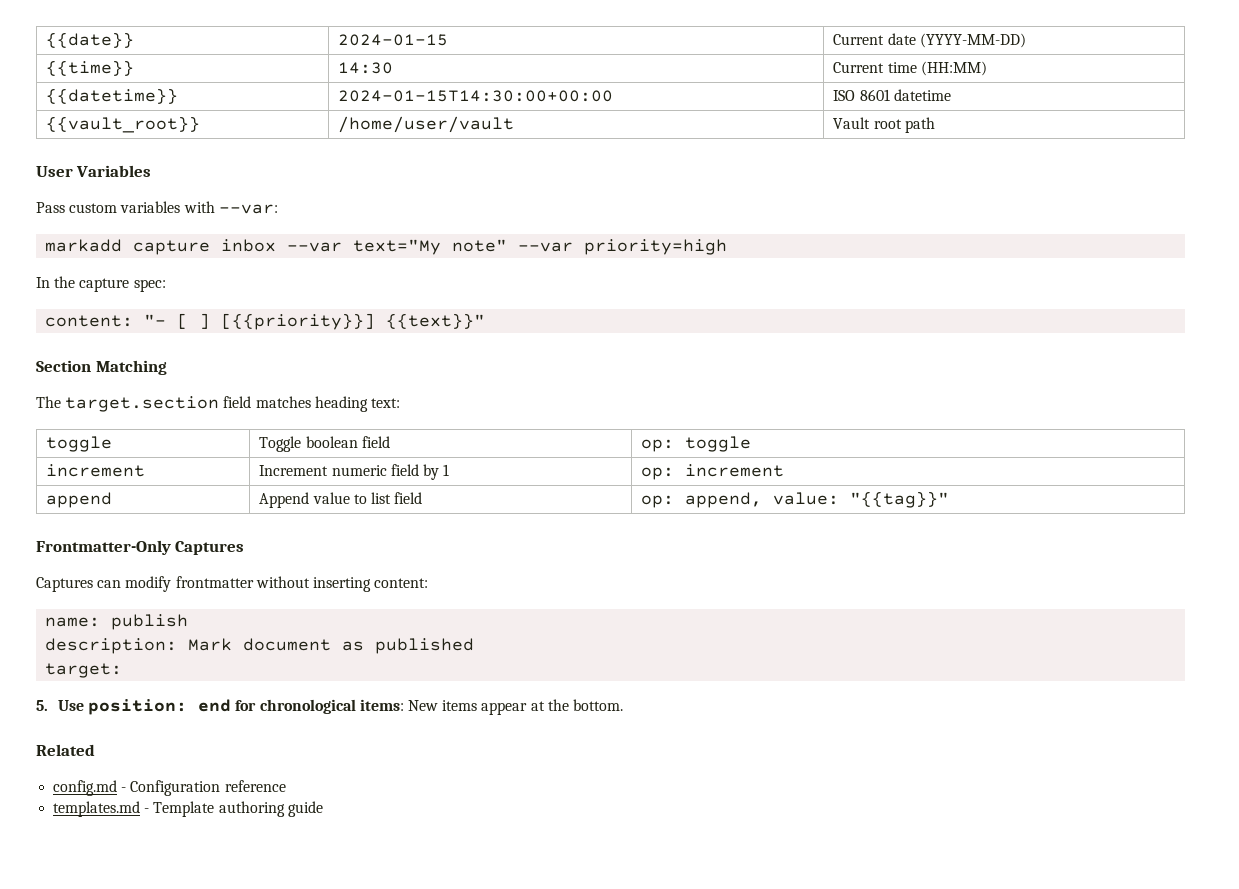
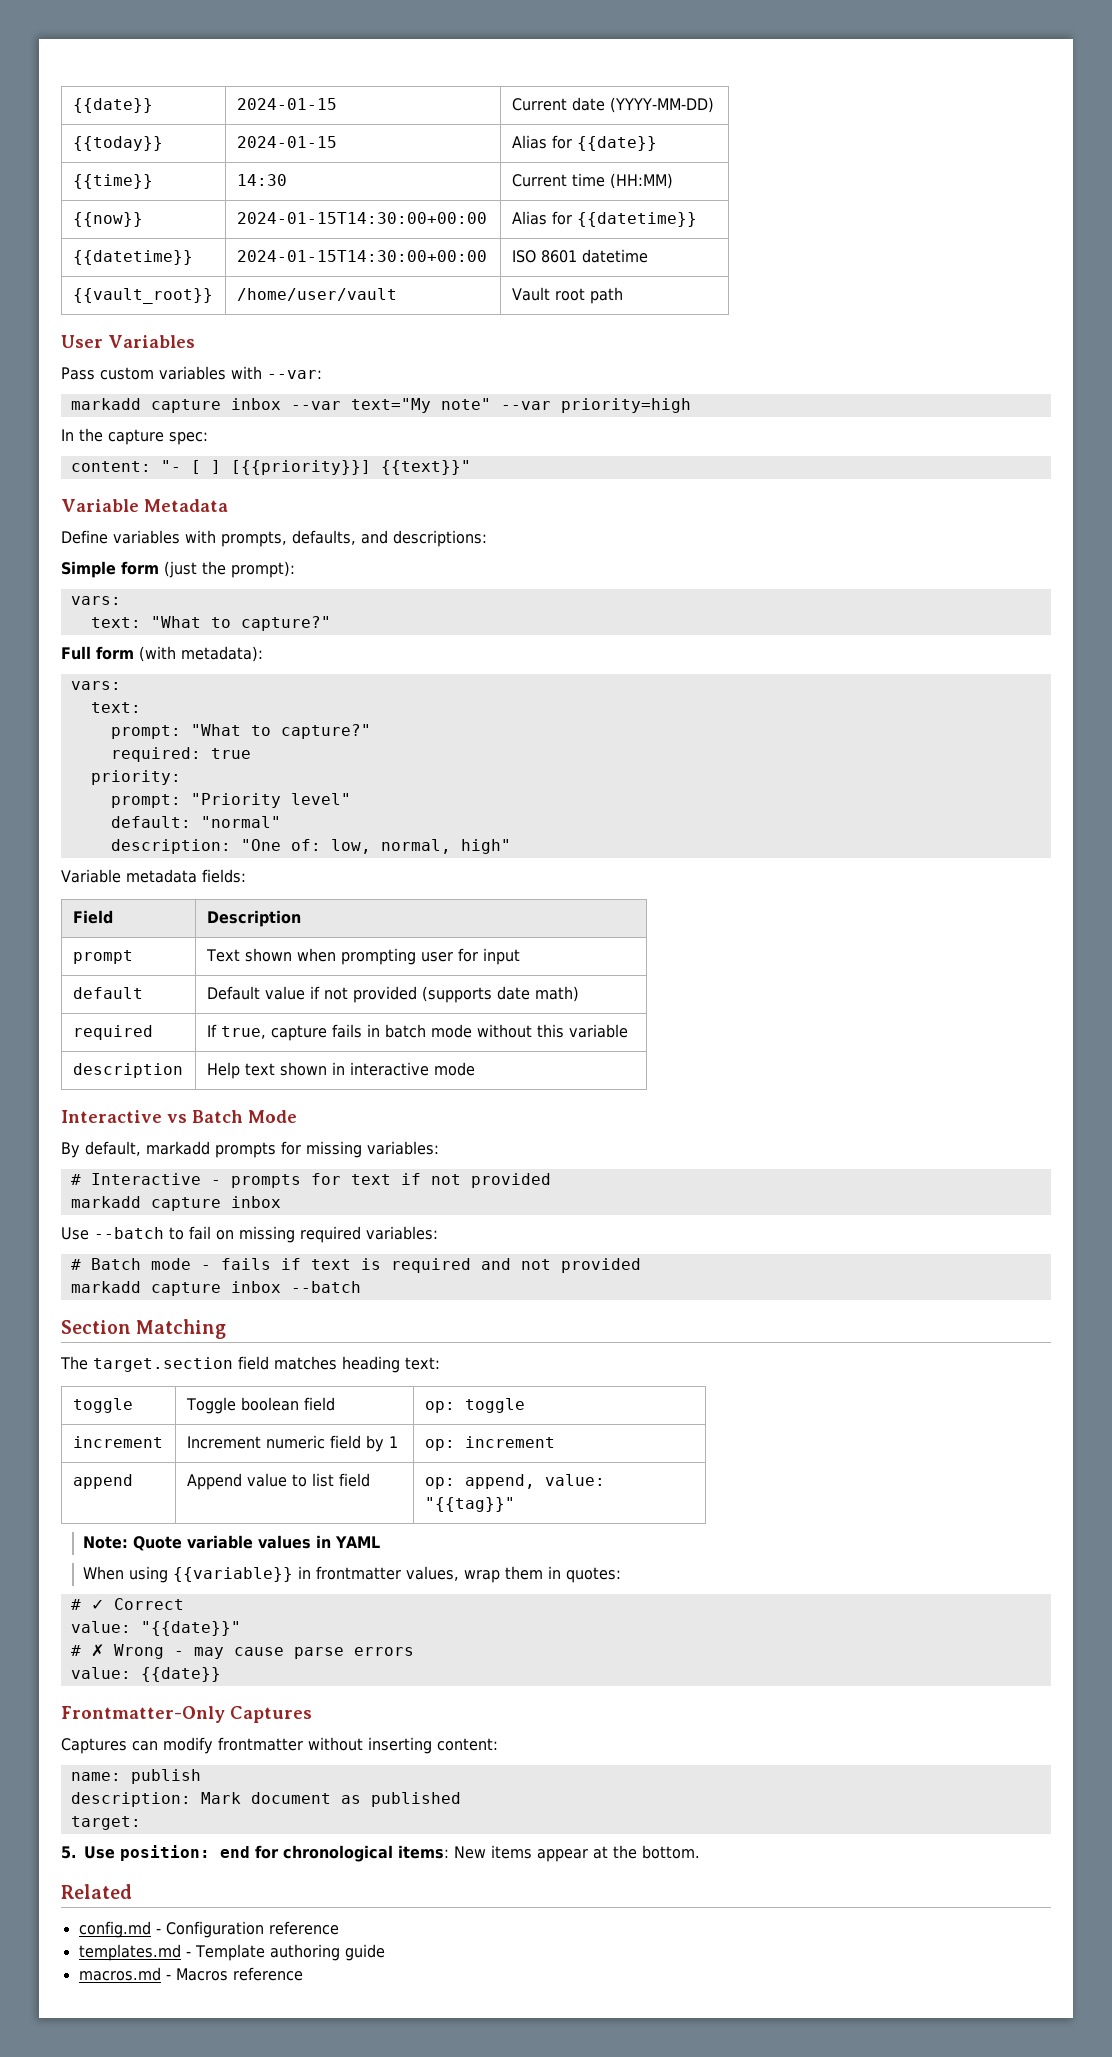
+ {{today}} | 2024-01-15 | Alias for {{date}}
+ {{now}} | 2024-01-15T14:30:00+00:00 | Alias for {{datetime}}
+ Variable Metadata
+ Define variables with prompts, defaults, and descriptions:
+ Simple form (just the prompt):
+ vars:
+ text: "What to capture?"
+ Full form (with metadata):
+ vars:
+ text:
+ prompt: "What to capture?"
+ required: true
+ priority:
+ prompt: "Priority level"
+ default: "normal"
+ description: "One of: low, normal, high"
+ Variable metadata fields:
+ Field | Description
+ prompt | Text shown when prompting user for input
+ default | Default value if not provided (supports date math)
+ required | If true, capture fails in batch mode without this variable
+ description | Help text shown in interactive mode
+ Interactive vs Batch Mode
+ By default, markadd prompts for missing variables:
+ # Interactive - prompts for text if not provided
+ markadd capture inbox
+ Use --batch to fail on missing required variables:
+ # Batch mode - fails if text is required and not provided
+ markadd capture inbox --batch
+ Note: Quote variable values in YAML
+ When using {{variable}} in frontmatter values, wrap them in quotes:
+ # ✓ Correct
+ value: "{{date}}"
+ # ✗ Wrong - may cause parse errors
+ value: {{date}}
+ macros.md - Macros reference

